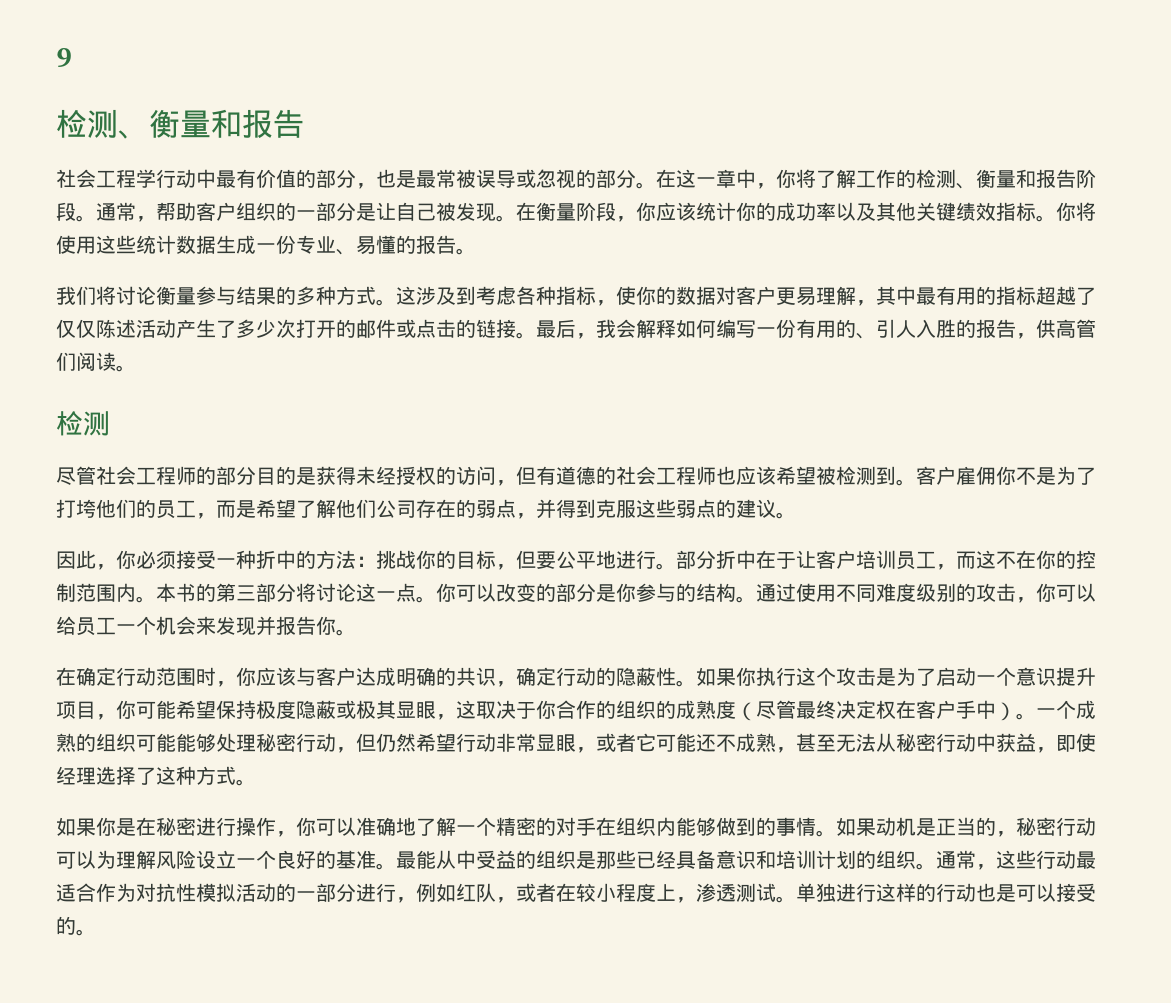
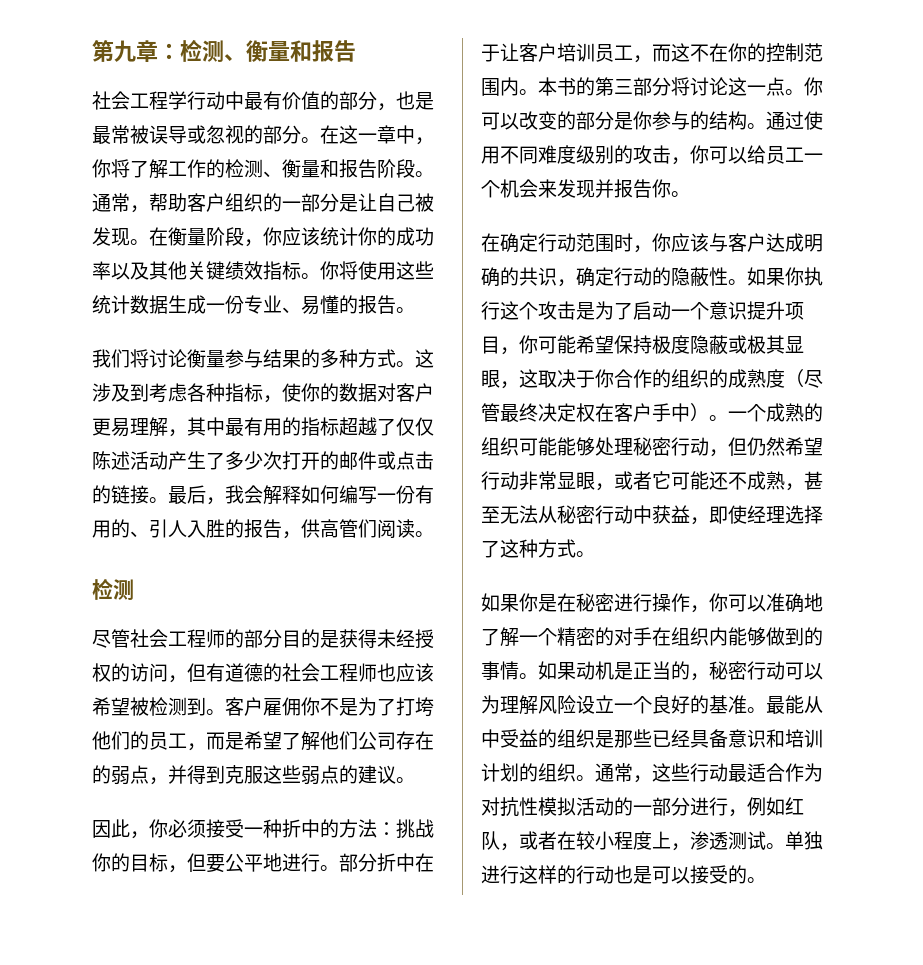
- 9
- 检测、衡量和报告
+ 第九章：检测、衡量和报告

